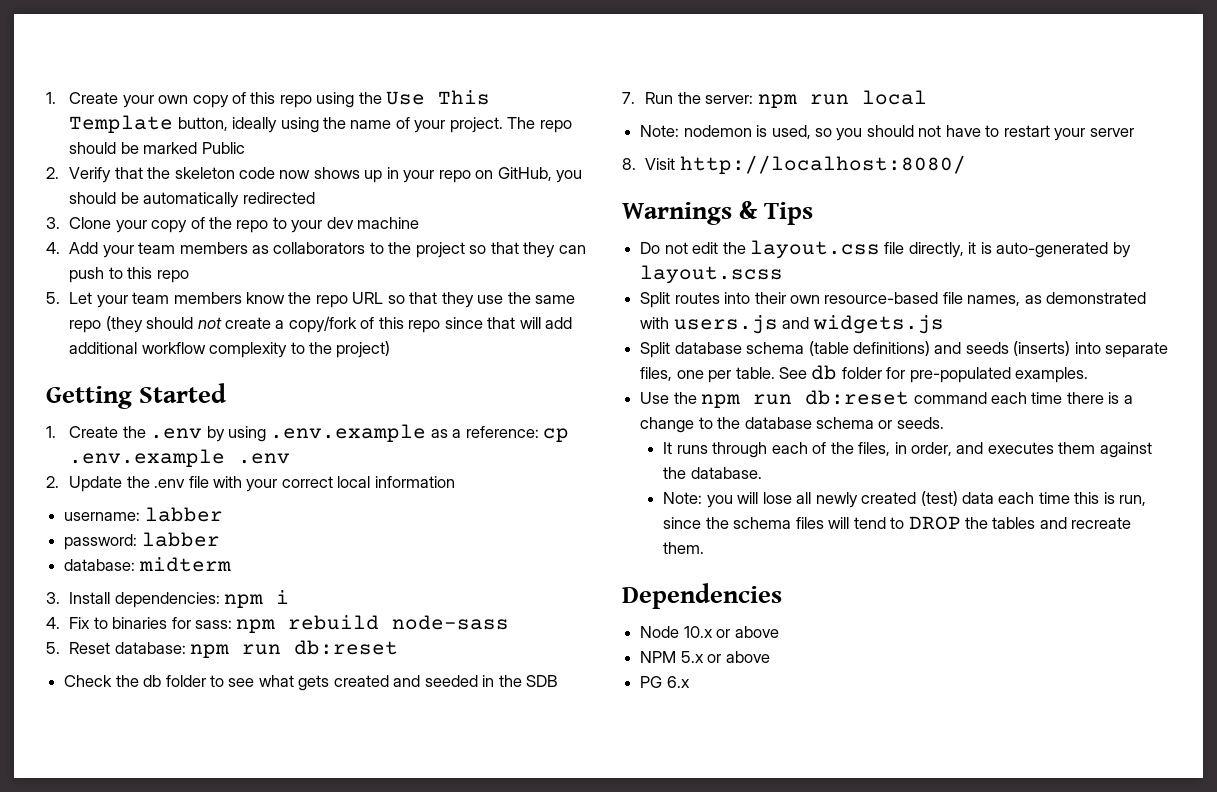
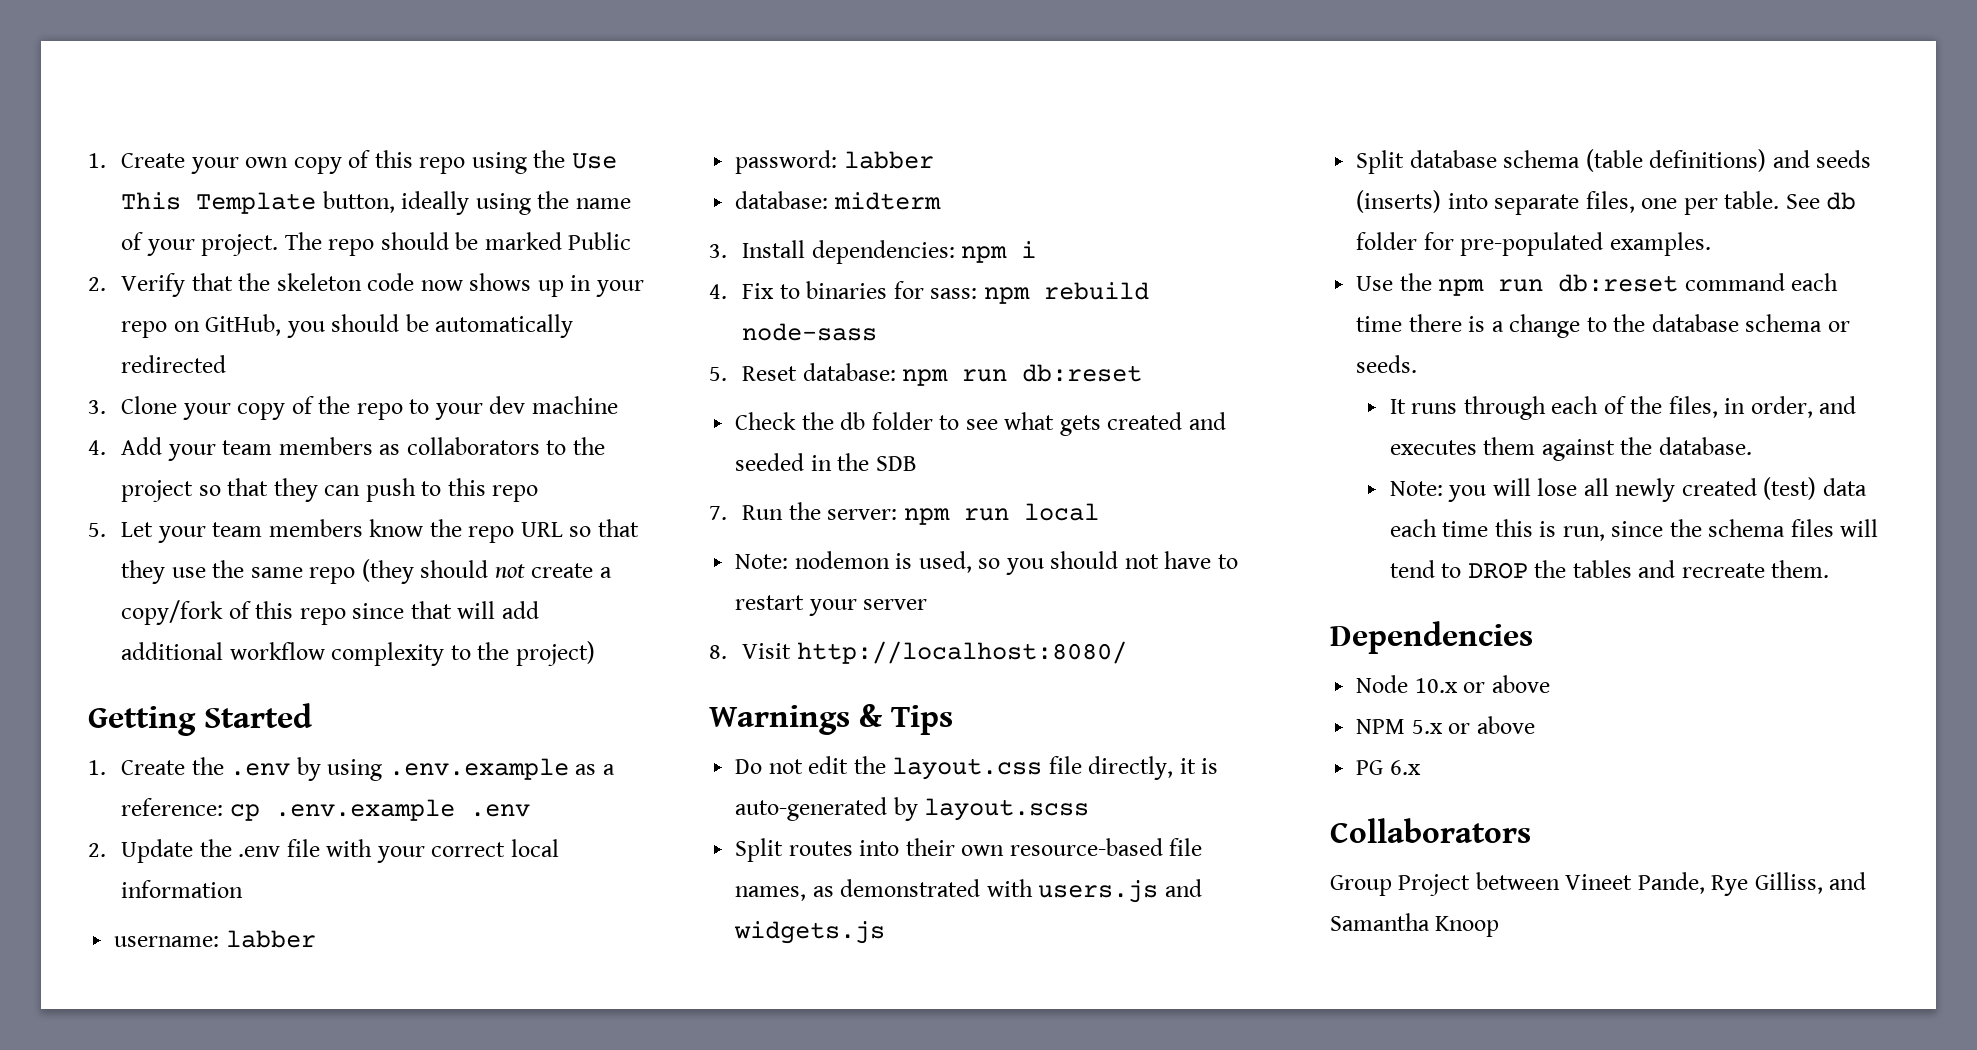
+ Collaborators
+ Group Project between Vineet Pande, Rye Gilliss, and Samantha Knoop

